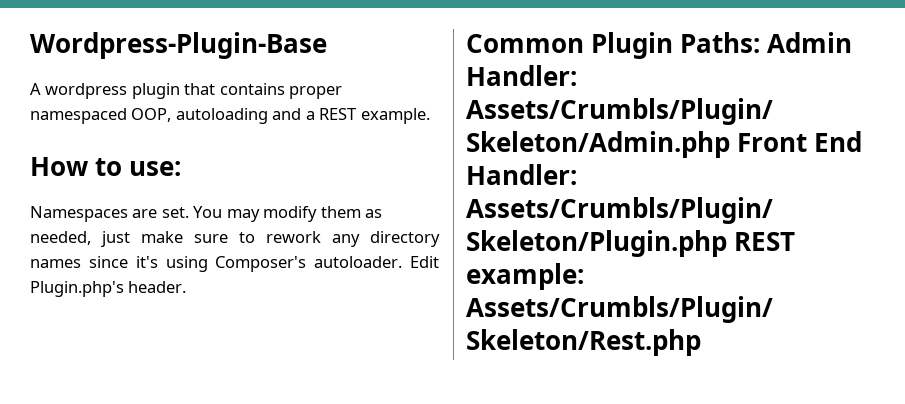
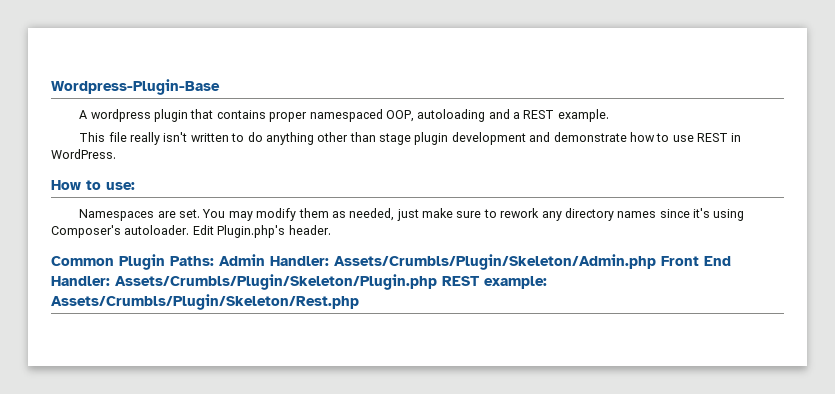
+ This file really isn't written to do anything other than stage plugin development and demonstrate how to use REST in WordPress.

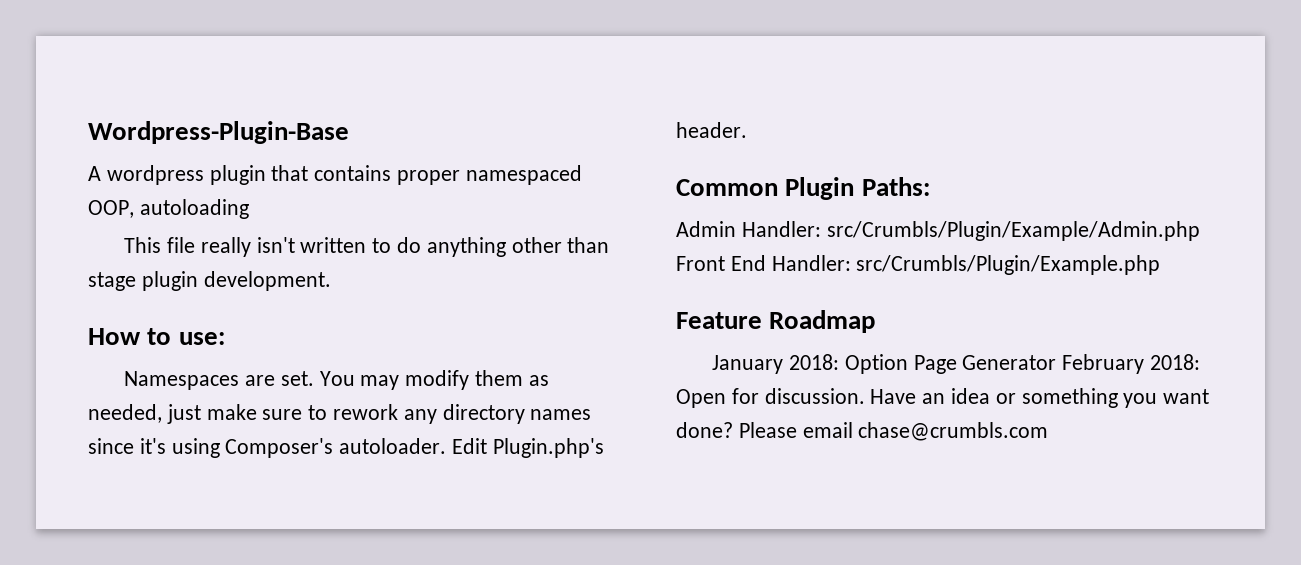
- A wordpress plugin that contains proper namespaced OOP, autoloading and a REST example.
+ A wordpress plugin that contains proper namespaced OOP, autoloading
- This file really isn't written to do anything other than stage plugin development and demonstrate how to use REST in WordPress.
+ This file really isn't written to do anything other than stage plugin development.
- Common Plugin Paths: Admin Handler: Assets/Crumbls/Plugin/Skeleton/Admin.php Front End Handler: Assets/Crumbls/Plugin/Skeleton/Plugin.php REST example: Assets/Crumbls/Plugin/Skeleton/Rest.php
+ Common Plugin Paths:
+ Admin Handler: src/Crumbls/Plugin/Example/Admin.php Front End Handler: src/Crumbls/Plugin/Example.php
+ Feature Roadmap
+ January 2018: Option Page Generator February 2018: Open for discussion. Have an idea or something you want done? Please email chase@crumbls.com

